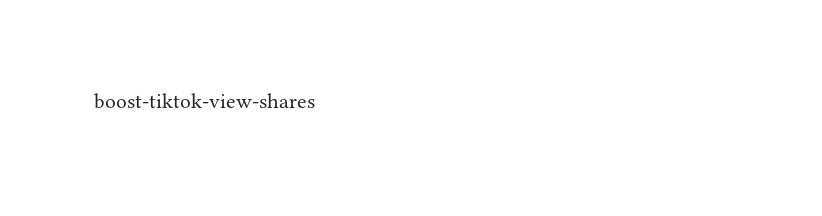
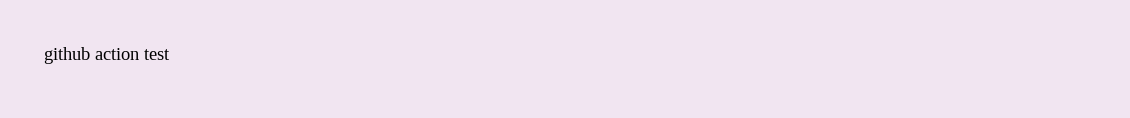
- boost-tiktok-view-shares
+ github action test

